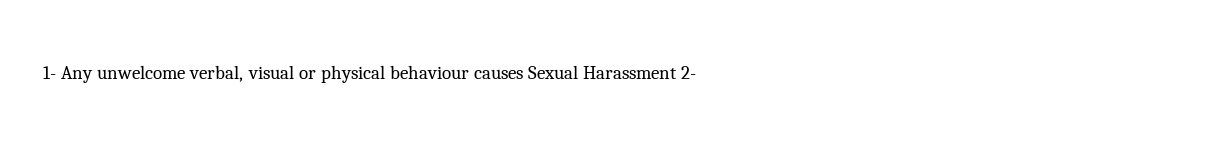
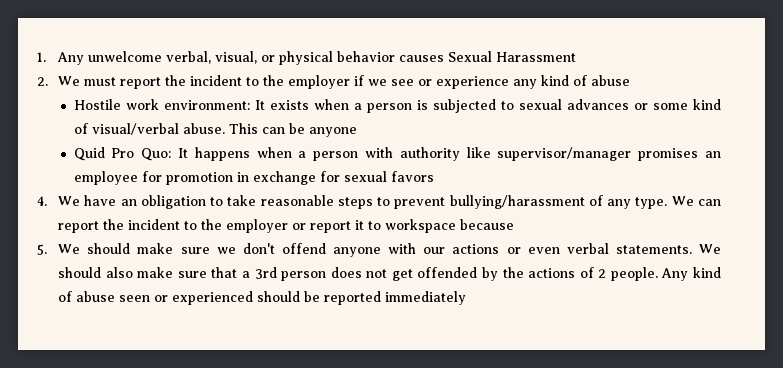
- 1- Any unwelcome verbal, visual or physical behaviour causes Sexual Harassment 2-
+ 1. Any unwelcome verbal, visual, or physical behavior causes Sexual Harassment
+ 2. We must report the incident to the employer if we see or experience any kind of abuse
+ Hostile work environment: It exists when a person is subjected to sexual advances or some kind of visual/verbal abuse. This can be anyone
+ Quid Pro Quo: It happens when a person with authority like supervisor/manager promises an employee for promotion in exchange for sexual favors
+ 4. We have an obligation to take reasonable steps to prevent bullying/harassment of any type. We can report the incident to the employer or report it to workspace because
+ 5. We should make sure we don't offend anyone with our actions or even verbal statements. We should also make sure that a 3rd person does not get offended by the actions of 2 people. Any kind of abuse seen or experienced should be reported immediately

